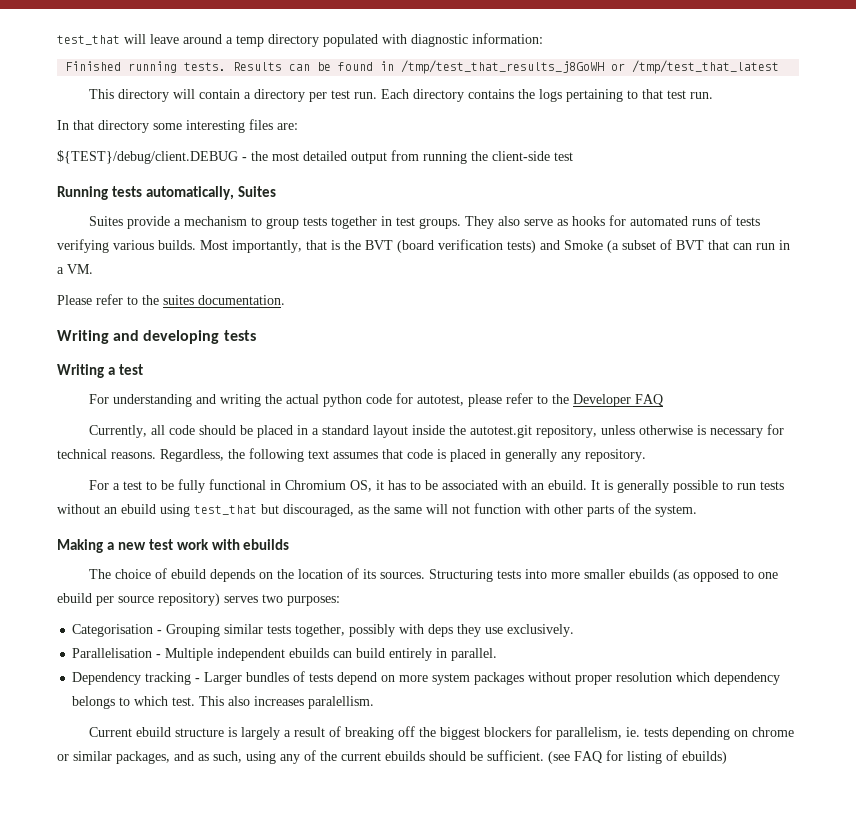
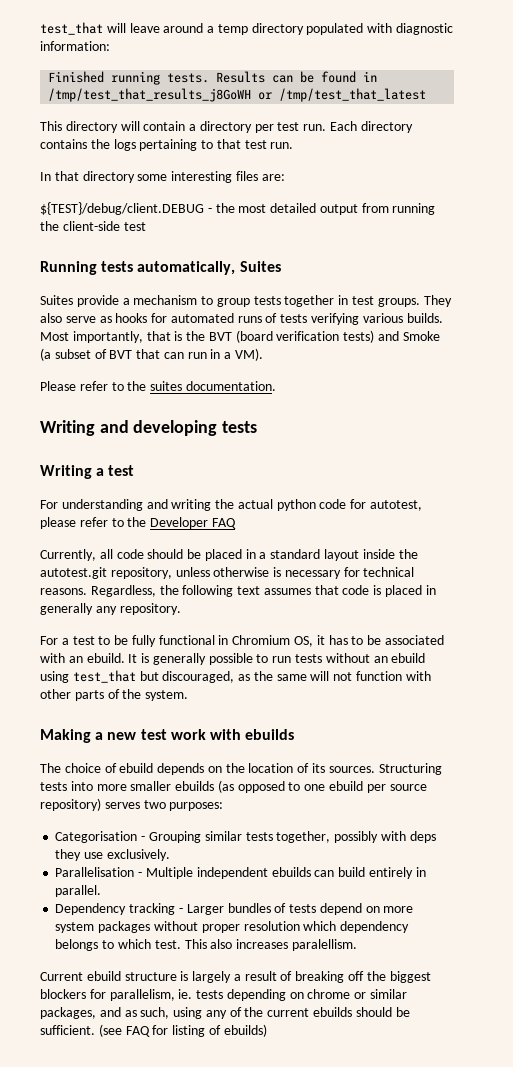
- Most importantly, that is the BVT (board verification tests) and Smoke (a subset of BVT that can run in a VM.
+ Most importantly, that is the BVT (board verification tests) and Smoke (a subset of BVT that can run in a VM).

